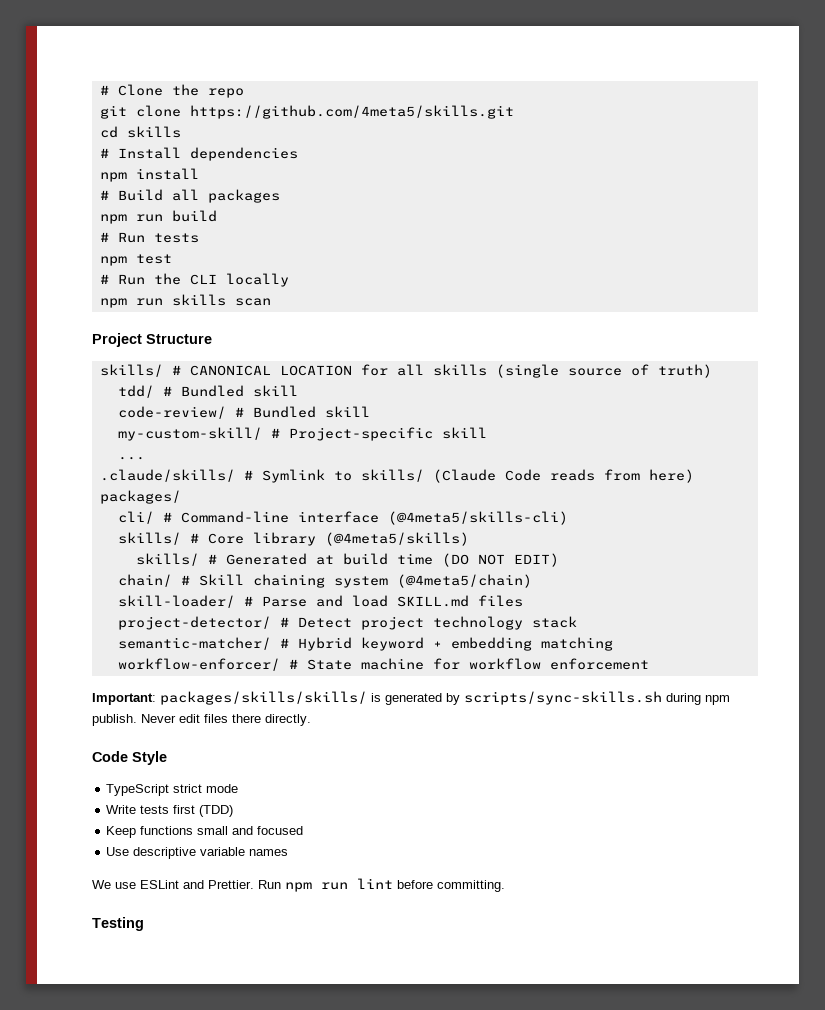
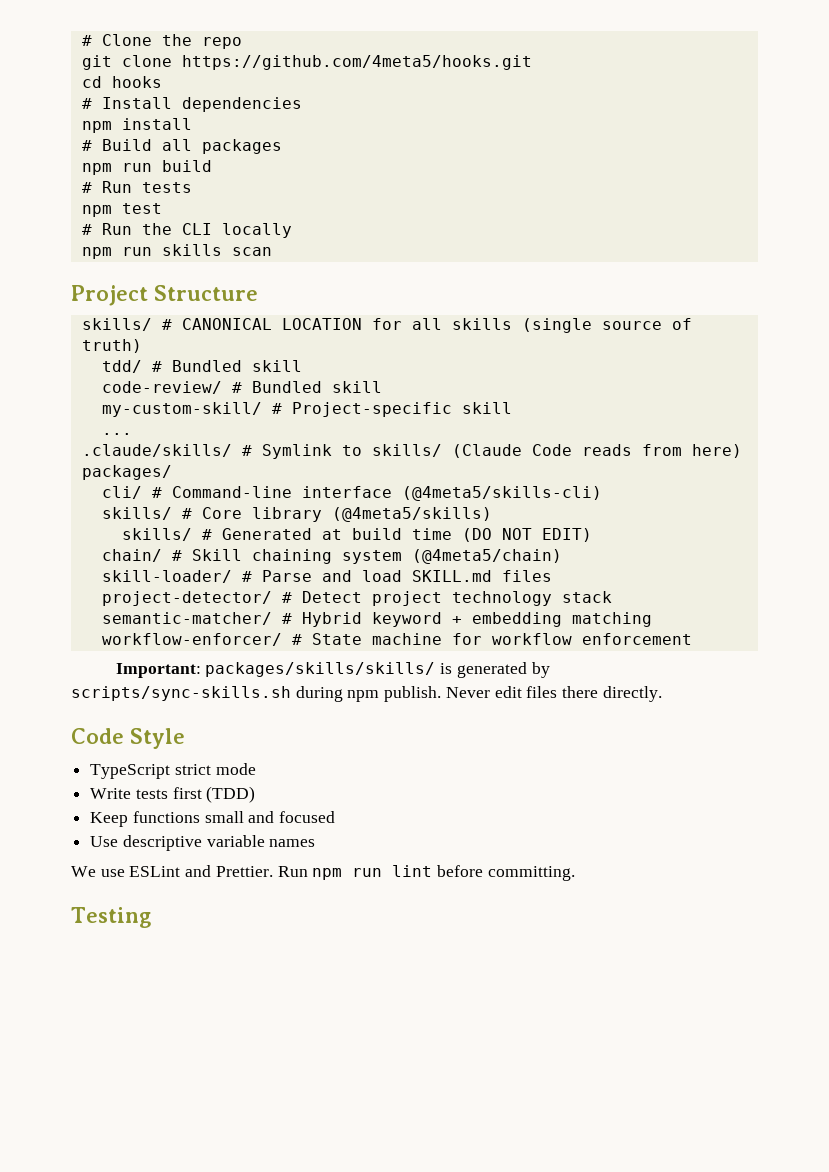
- git clone https://github.com/4meta5/skills.git
+ git clone https://github.com/4meta5/hooks.git
- cd skills
+ cd hooks

